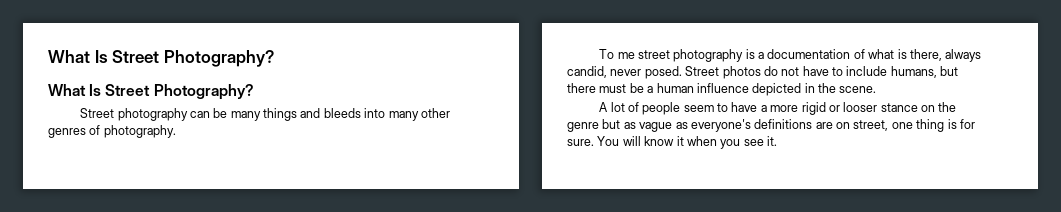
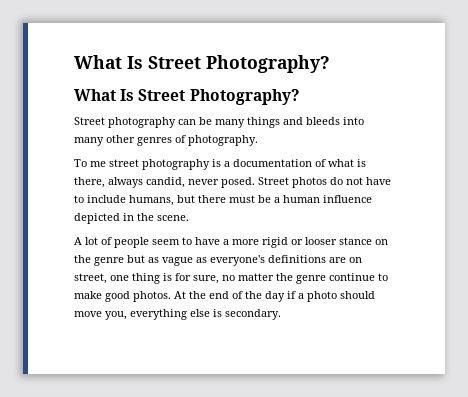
- A lot of people seem to have a more rigid or looser stance on the genre but as vague as everyone's definitions are on street, one thing is for sure. You will know it when you see it.
+ A lot of people seem to have a more rigid or looser stance on the genre but as vague as everyone's definitions are on street, one thing is for sure, no matter the genre continue to make good photos. At the end of the day if a photo should move you, everything else is secondary.

